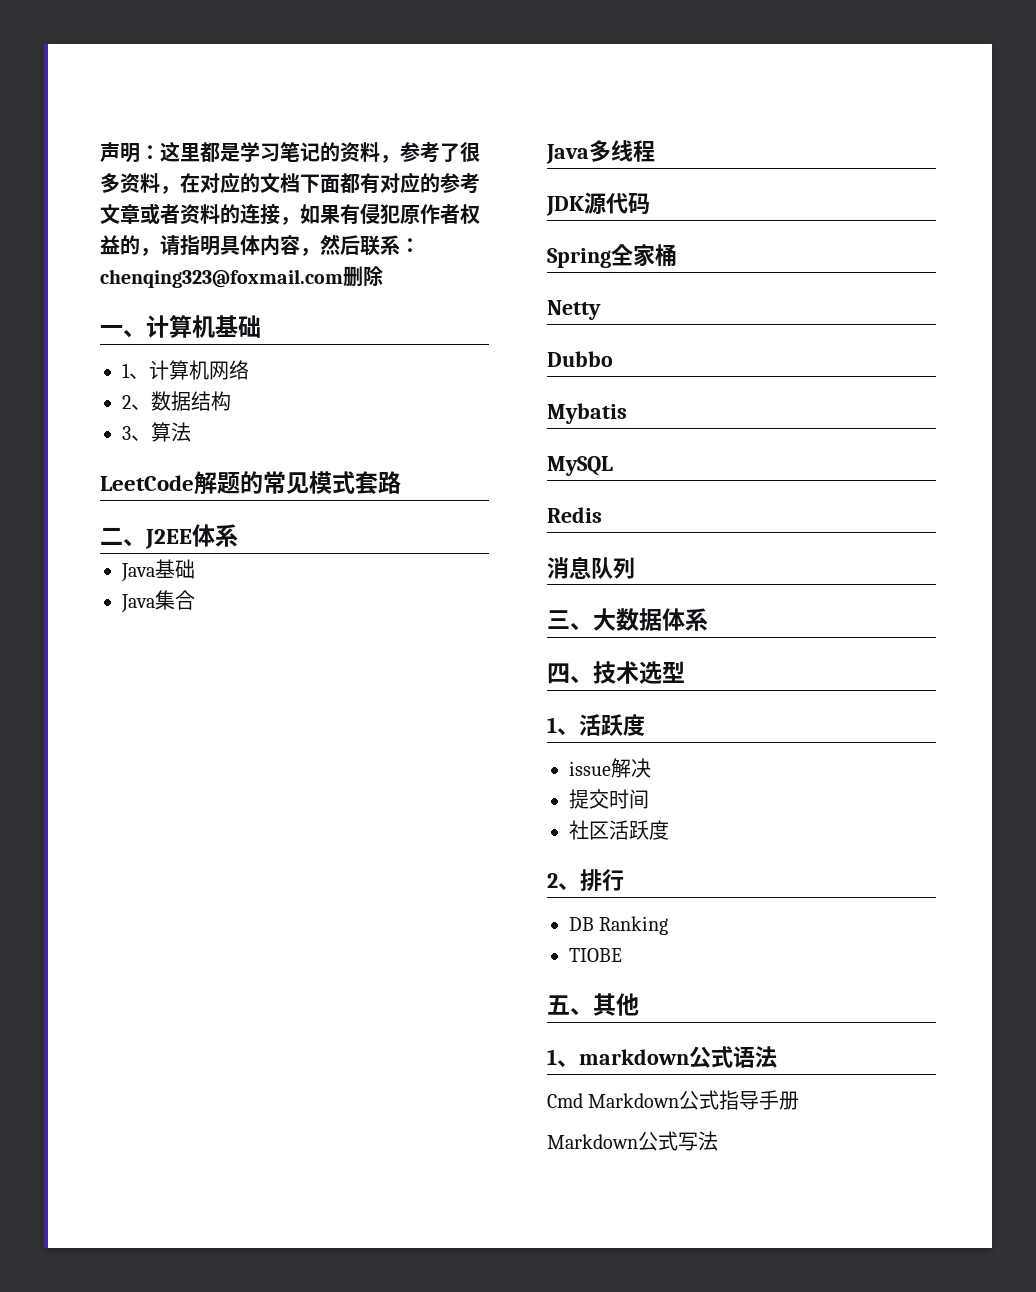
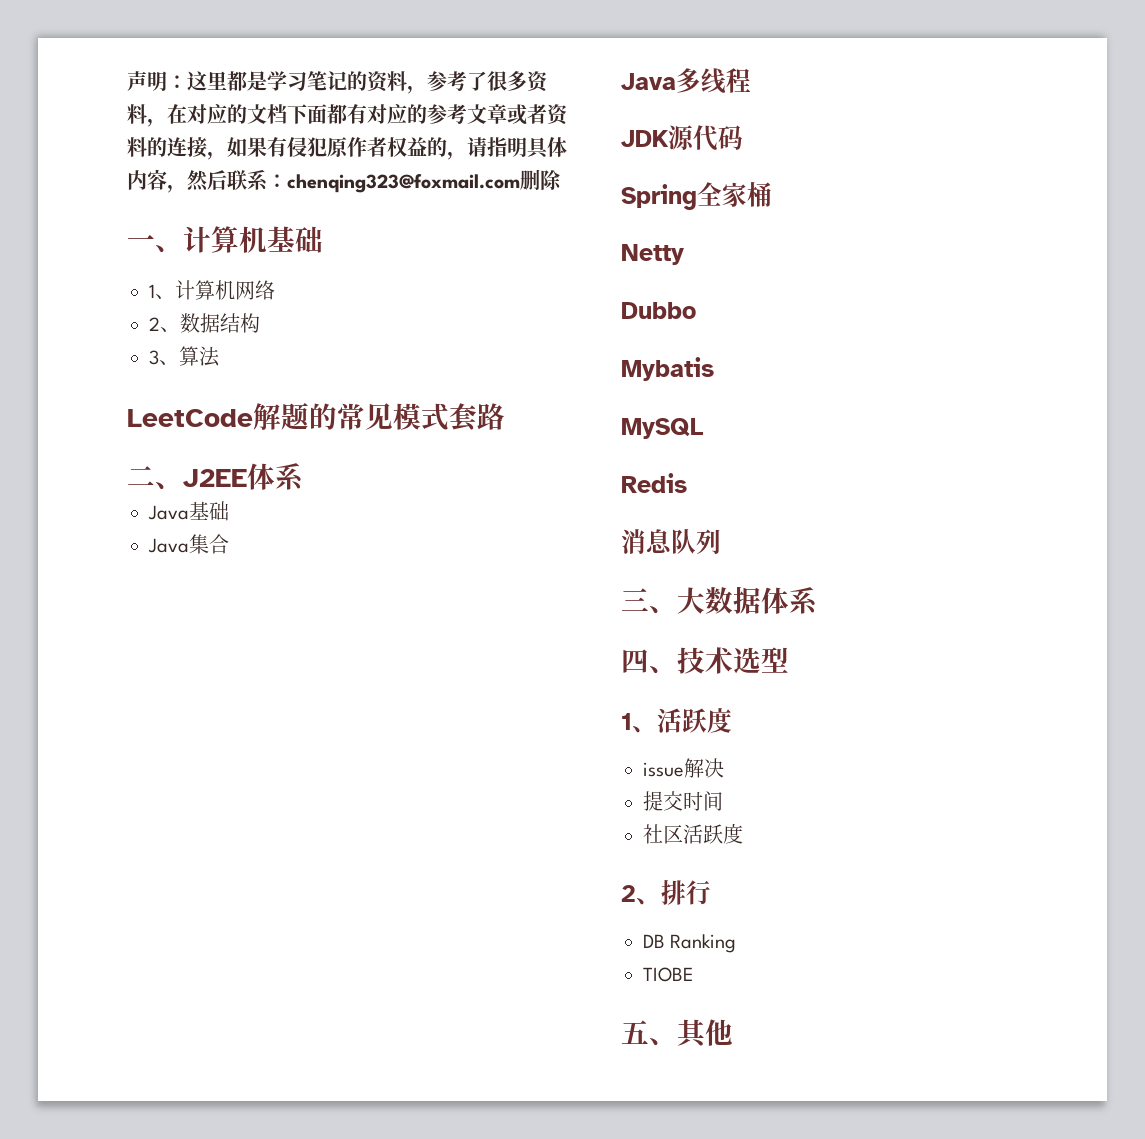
- 1、markdown公式语法
- Cmd Markdown公式指导手册
- Markdown公式写法

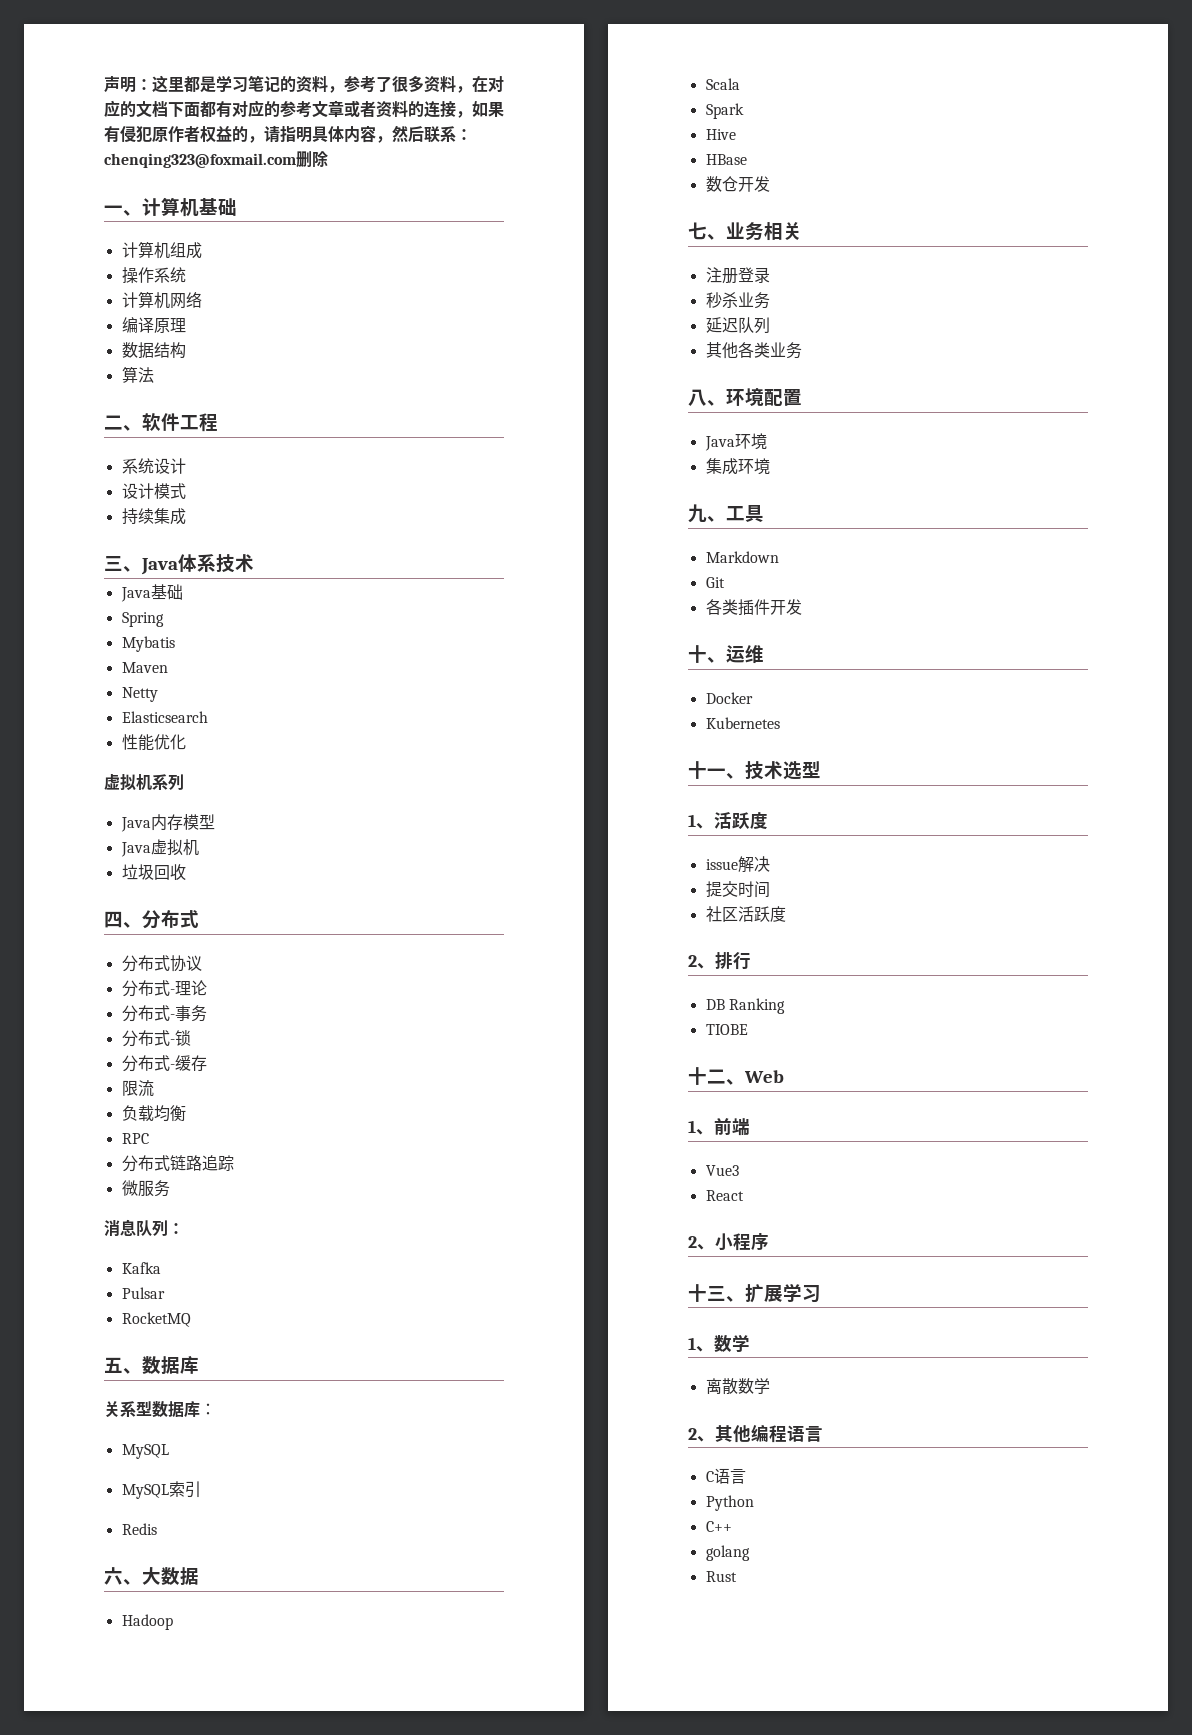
- 1、计算机网络
+ 计算机组成
+ 操作系统
+ 计算机网络
- 2、数据结构
+ 编译原理
+ 数据结构
- 3、算法
+ 算法
- LeetCode解题的常见模式套路
- 二、J2EE体系
+ 二、软件工程
+ 系统设计
+ 设计模式
+ 持续集成
+ 三、Java体系技术
- Java集合
- Java多线程
- JDK源代码
- Spring全家桶
+ Spring
+ Mybatis
+ Maven
  Netty
- Dubbo
- Mybatis
+ Elasticsearch
+ 性能优化
+ 虚拟机系列
+ Java内存模型
+ Java虚拟机
+ 垃圾回收
+ 四、分布式
+ 分布式协议
+ 分布式-理论
+ 分布式-事务
+ 分布式-锁
+ 分布式-缓存
+ 限流
+ 负载均衡
+ RPC
+ 分布式链路追踪
+ 微服务
+ 消息队列：
+ Kafka
+ Pulsar
+ RocketMQ
+ 五、数据库
+ 关系型数据库：
  MySQL
+ MySQL索引
  Redis
- 消息队列
- 三、大数据体系
- 四、技术选型
+ 六、大数据
+ Hadoop
+ Scala
+ Spark
+ Hive
+ HBase
+ 数仓开发
+ 七、业务相关
+ 注册登录
+ 秒杀业务
+ 延迟队列
+ 其他各类业务
+ 八、环境配置
+ Java环境
+ 集成环境
+ 九、工具
+ Markdown
+ Git
+ 各类插件开发
+ 十、运维
+ Docker
+ Kubernetes
+ 十一、技术选型
- 五、其他
+ 十二、Web
+ 1、前端
+ Vue3
+ React
+ 2、小程序
+ 十三、扩展学习
+ 1、数学
+ 离散数学
+ 2、其他编程语言
+ C语言
+ Python
+ C++
+ golang
+ Rust

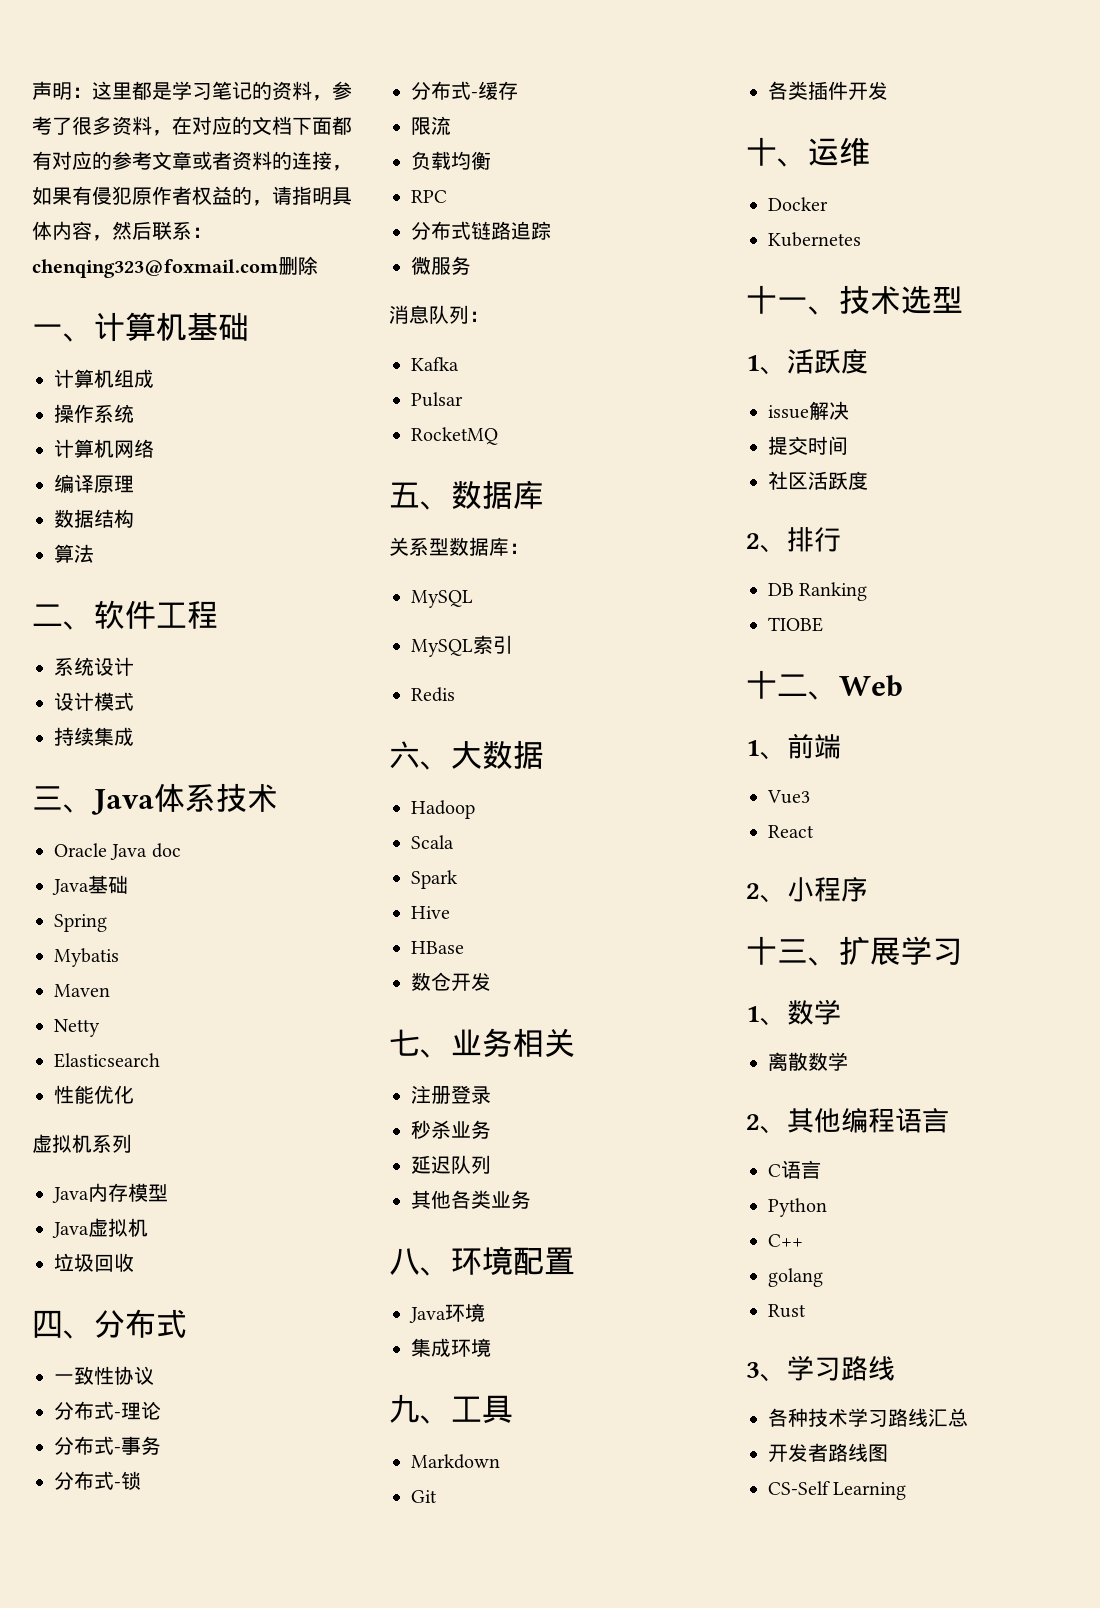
+ Oracle Java doc
- 分布式协议
+ 一致性协议
+ 3、学习路线
+ 各种技术学习路线汇总
+ 开发者路线图
+ CS-Self Learning

